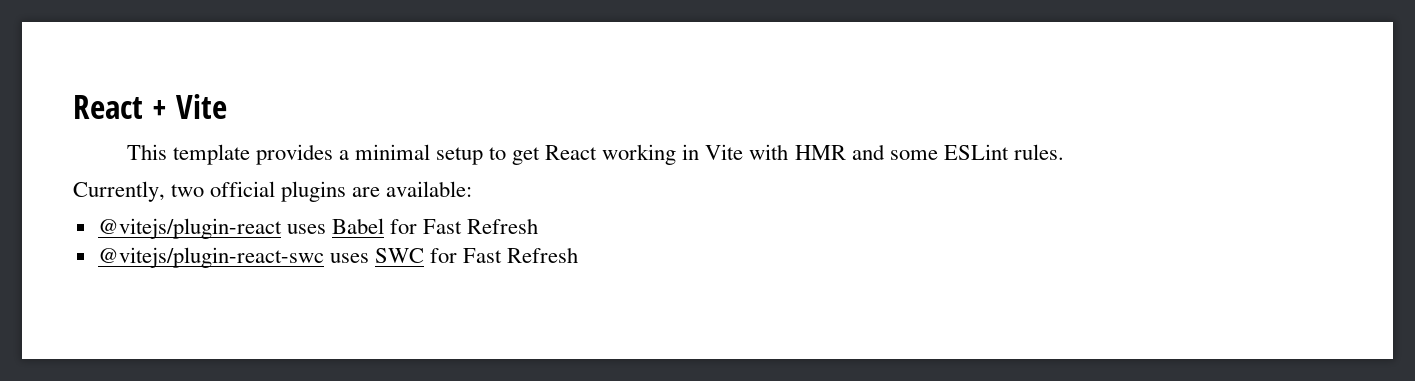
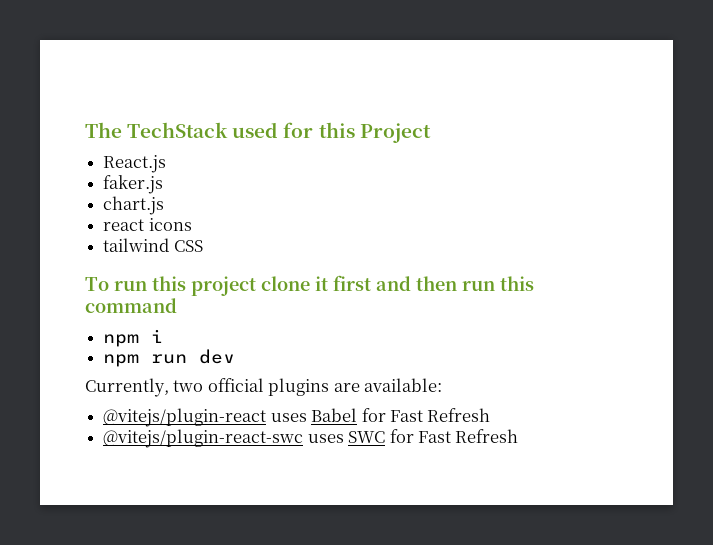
- React + Vite
- This template provides a minimal setup to get React working in Vite with HMR and some ESLint rules.
+ The TechStack used for this Project
+ React.js
+ faker.js
+ chart.js
+ react icons
+ tailwind CSS
+ To run this project clone it first and then run this command
+ npm i
+ npm run dev

